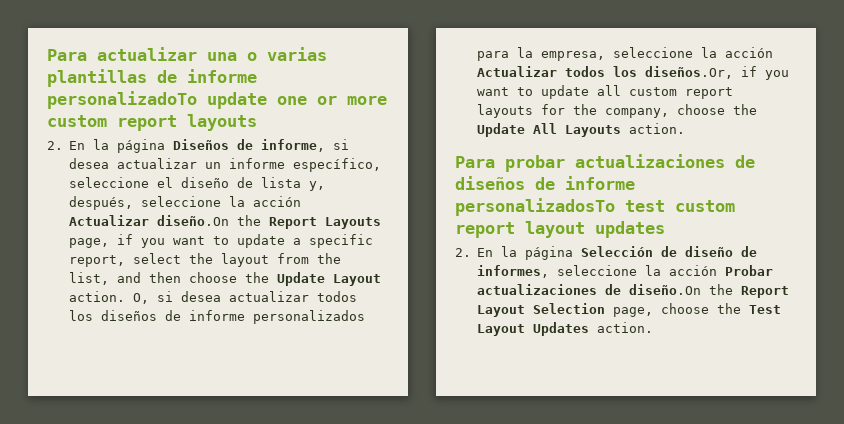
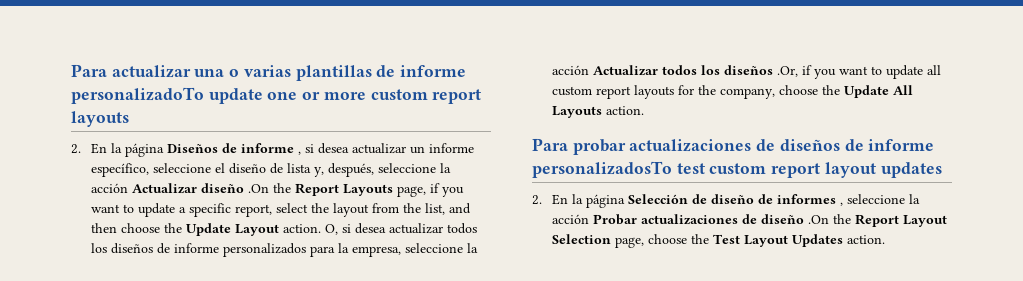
- 2. En la página Diseños de informe, si desea actualizar un informe específico, seleccione el diseño de lista y, después, seleccione la acción Actualizar diseño.On the Report Layouts page, if you want to update a specific report, select the layout from the list, and then choose the Update Layout action.
+ 2. En la página Diseños de informe , si desea actualizar un informe específico, seleccione el diseño de lista y, después, seleccione la acción Actualizar diseño .On the Report Layouts page, if you want to update a specific report, select the layout from the list, and then choose the Update Layout action.
- O, si desea actualizar todos los diseños de informe personalizados para la empresa, seleccione la acción Actualizar todos los diseños.Or, if you want to update all custom report layouts for the company, choose the Update All Layouts action.
+ O, si desea actualizar todos los diseños de informe personalizados para la empresa, seleccione la acción Actualizar todos los diseños .Or, if you want to update all custom report layouts for the company, choose the Update All Layouts action.
- 2. En la página Selección de diseño de informes, seleccione la acción Probar actualizaciones de diseño.On the Report Layout Selection page, choose the Test Layout Updates action.
+ 2. En la página Selección de diseño de informes , seleccione la acción Probar actualizaciones de diseño .On the Report Layout Selection page, choose the Test Layout Updates action.

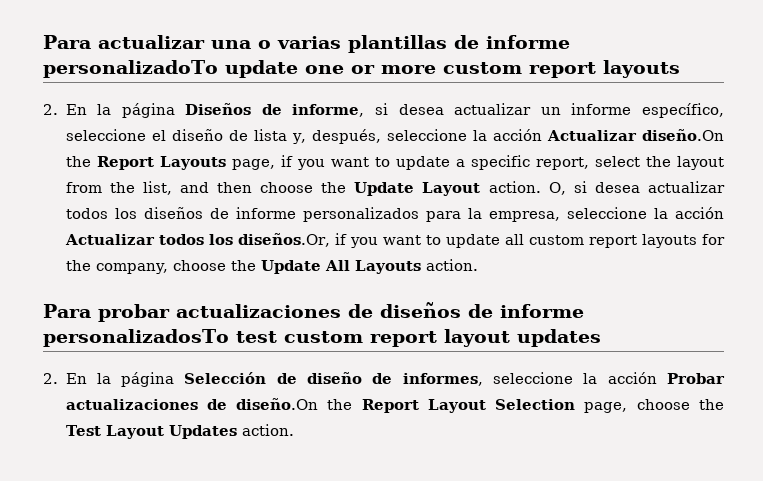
- 2. En la página Diseños de informe , si desea actualizar un informe específico, seleccione el diseño de lista y, después, seleccione la acción Actualizar diseño .On the Report Layouts page, if you want to update a specific report, select the layout from the list, and then choose the Update Layout action.
+ 2. En la página Diseños de informe, si desea actualizar un informe específico, seleccione el diseño de lista y, después, seleccione la acción Actualizar diseño.On the Report Layouts page, if you want to update a specific report, select the layout from the list, and then choose the Update Layout action.
- O, si desea actualizar todos los diseños de informe personalizados para la empresa, seleccione la acción Actualizar todos los diseños .Or, if you want to update all custom report layouts for the company, choose the Update All Layouts action.
+ O, si desea actualizar todos los diseños de informe personalizados para la empresa, seleccione la acción Actualizar todos los diseños.Or, if you want to update all custom report layouts for the company, choose the Update All Layouts action.
- 2. En la página Selección de diseño de informes , seleccione la acción Probar actualizaciones de diseño .On the Report Layout Selection page, choose the Test Layout Updates action.
+ 2. En la página Selección de diseño de informes, seleccione la acción Probar actualizaciones de diseño.On the Report Layout Selection page, choose the Test Layout Updates action.

